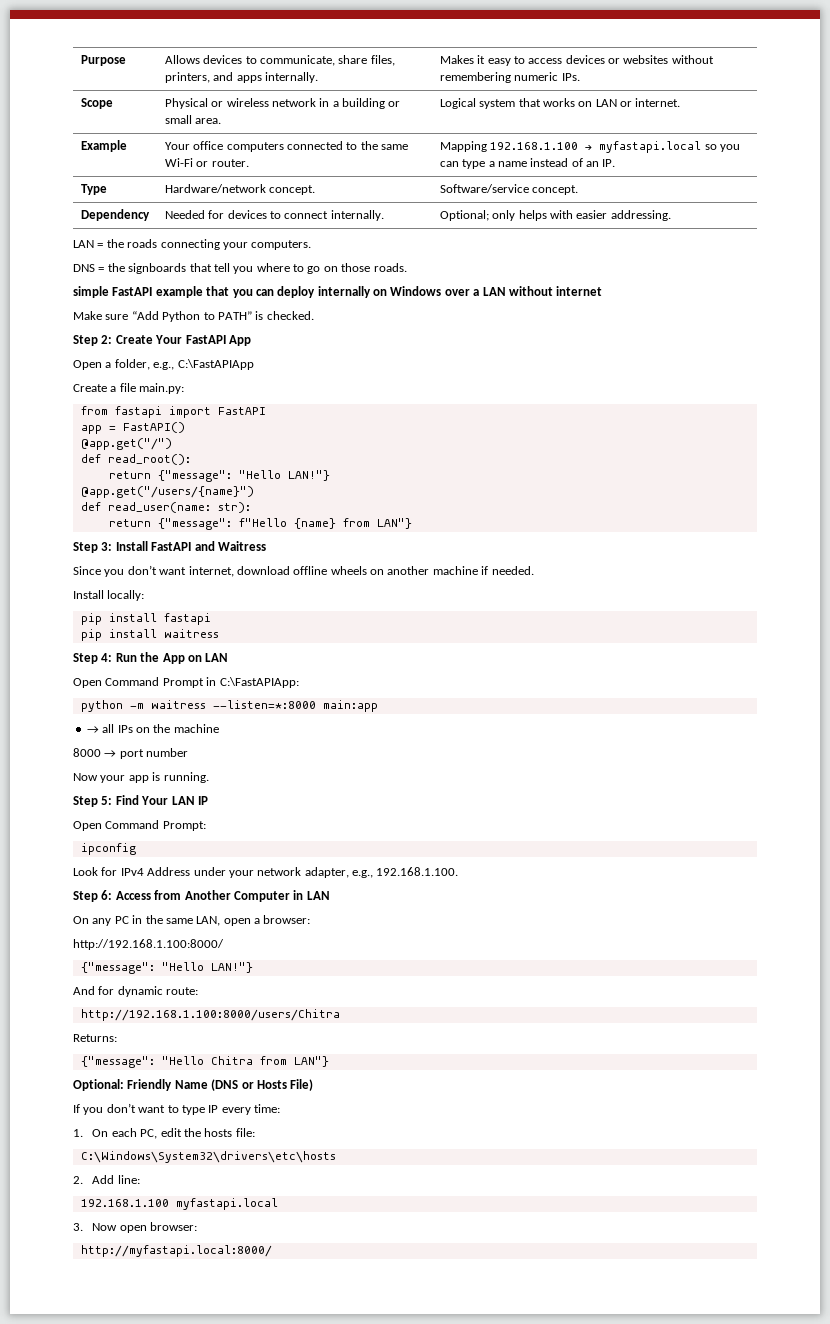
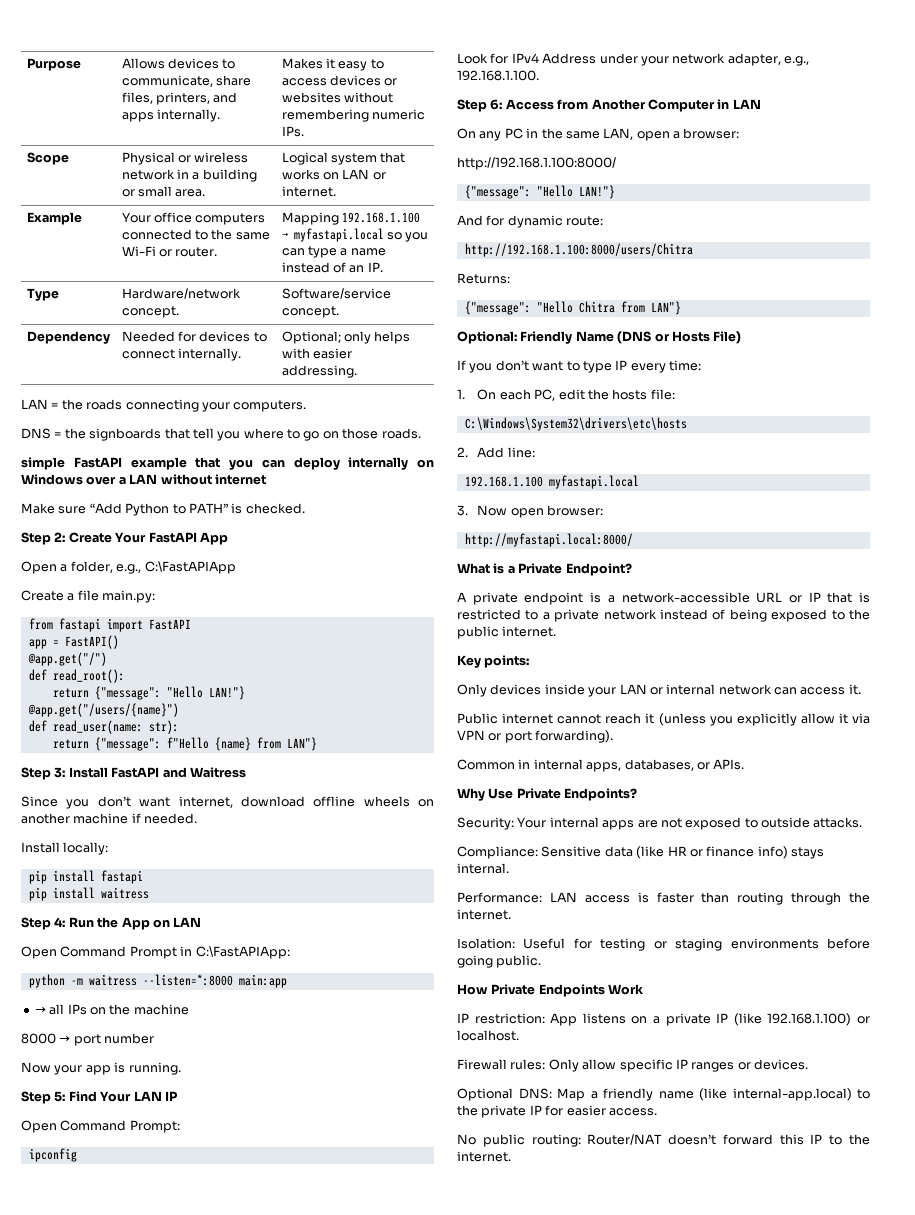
+ What is a Private Endpoint?
+ A private endpoint is a network-accessible URL or IP that is restricted to a private network instead of being exposed to the public internet.
+ Key points:
+ Only devices inside your LAN or internal network can access it.
+ Public internet cannot reach it (unless you explicitly allow it via VPN or port forwarding).
+ Common in internal apps, databases, or APIs.
+ Why Use Private Endpoints?
+ Security: Your internal apps are not exposed to outside attacks.
+ Compliance: Sensitive data (like HR or finance info) stays internal.
+ Performance: LAN access is faster than routing through the internet.
+ Isolation: Useful for testing or staging environments before going public.
+ How Private Endpoints Work
+ IP restriction: App listens on a private IP (like 192.168.1.100) or localhost.
+ Firewall rules: Only allow specific IP ranges or devices.
+ Optional DNS: Map a friendly name (like internal-app.local) to the private IP for easier access.
+ No public routing: Router/NAT doesn’t forward this IP to the internet.

